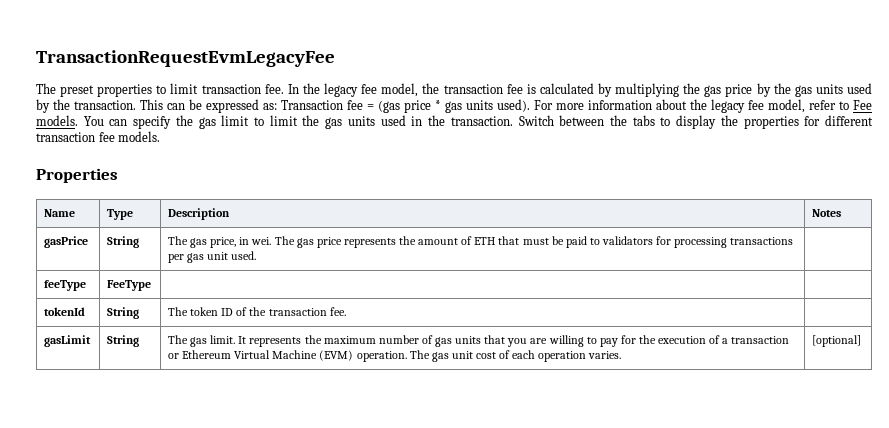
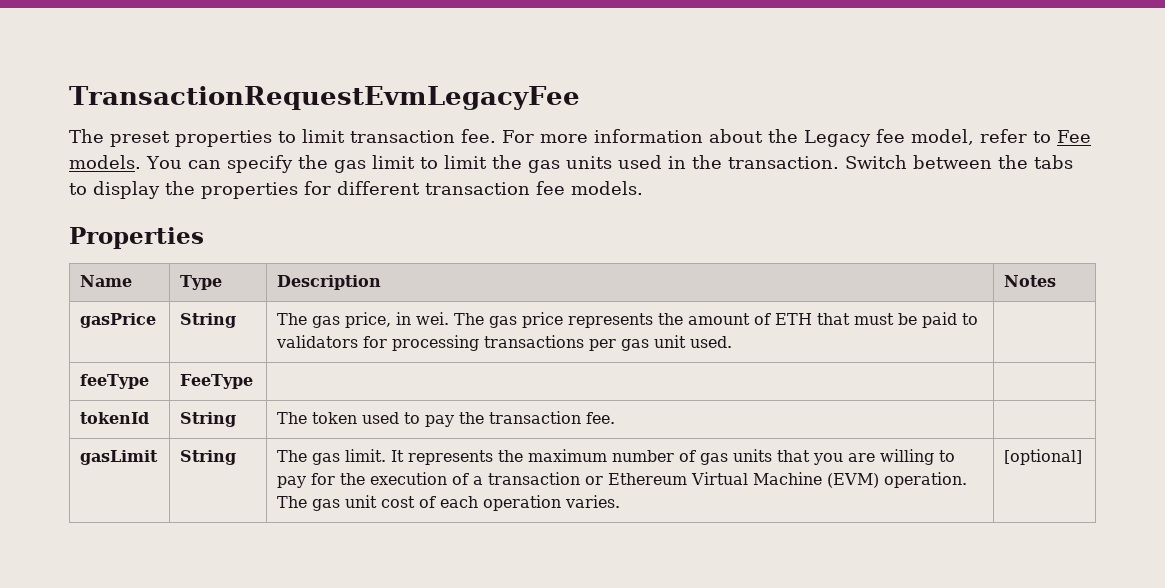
- In the legacy fee model, the transaction fee is calculated by multiplying the gas price by the gas units used by the transaction. This can be expressed as: Transaction fee = (gas price * gas units used).
- For more information about the legacy fee model, refer to Fee models.
+ For more information about the Legacy fee model, refer to Fee models.
- tokenId | String | The token ID of the transaction fee. |
+ tokenId | String | The token used to pay the transaction fee. |

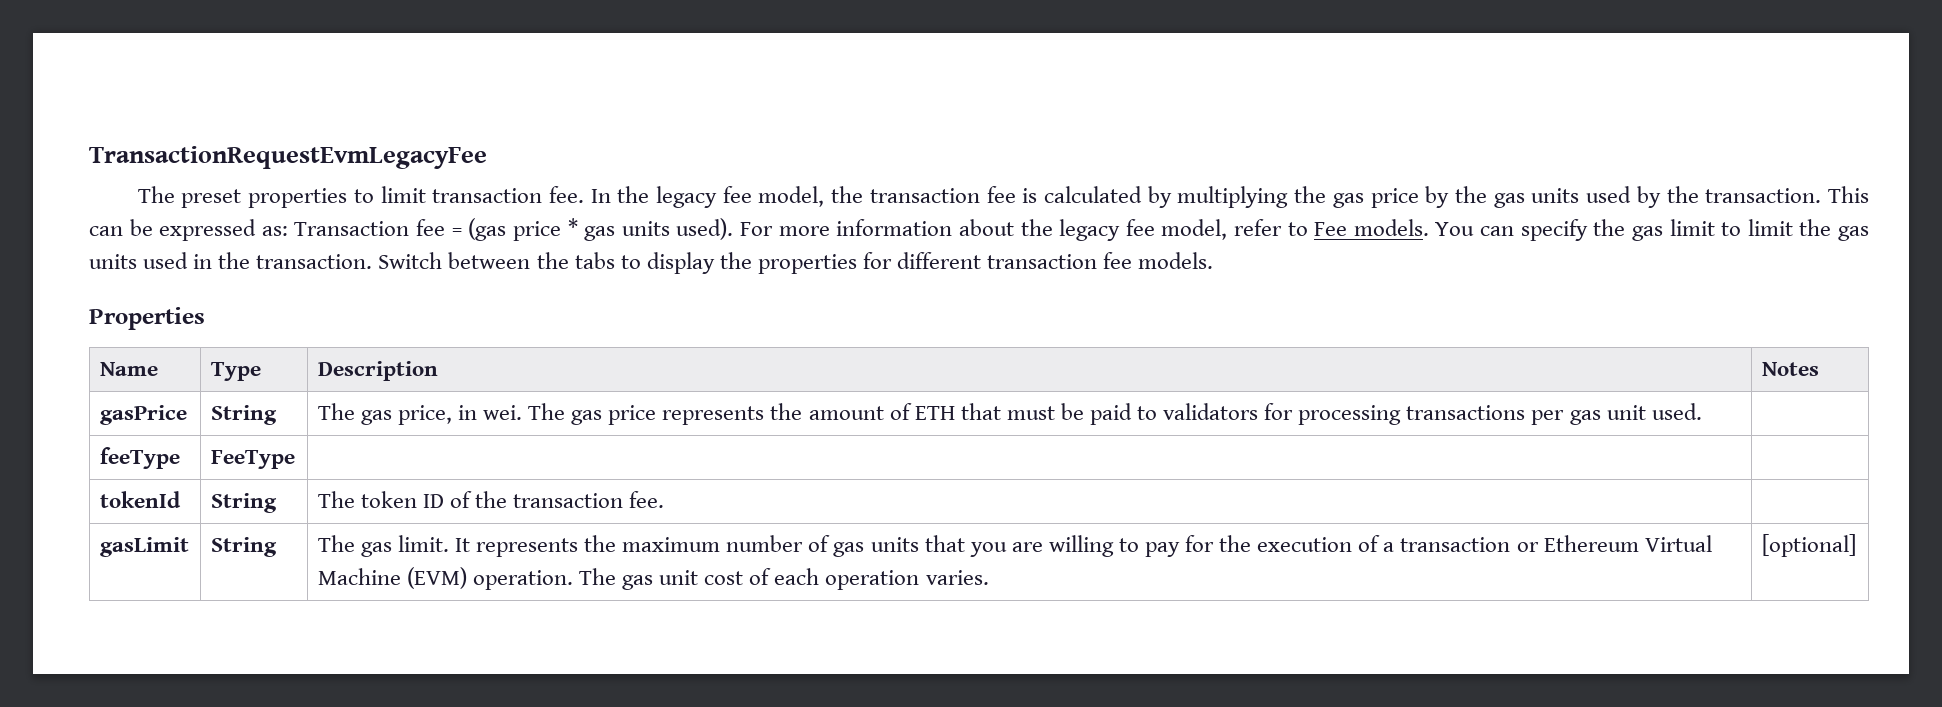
+ In the legacy fee model, the transaction fee is calculated by multiplying the gas price by the gas units used by the transaction. This can be expressed as: Transaction fee = (gas price * gas units used).
- For more information about the Legacy fee model, refer to Fee models.
+ For more information about the legacy fee model, refer to Fee models.
- tokenId | String | The token used to pay the transaction fee. |
+ tokenId | String | The token ID of the transaction fee. |

